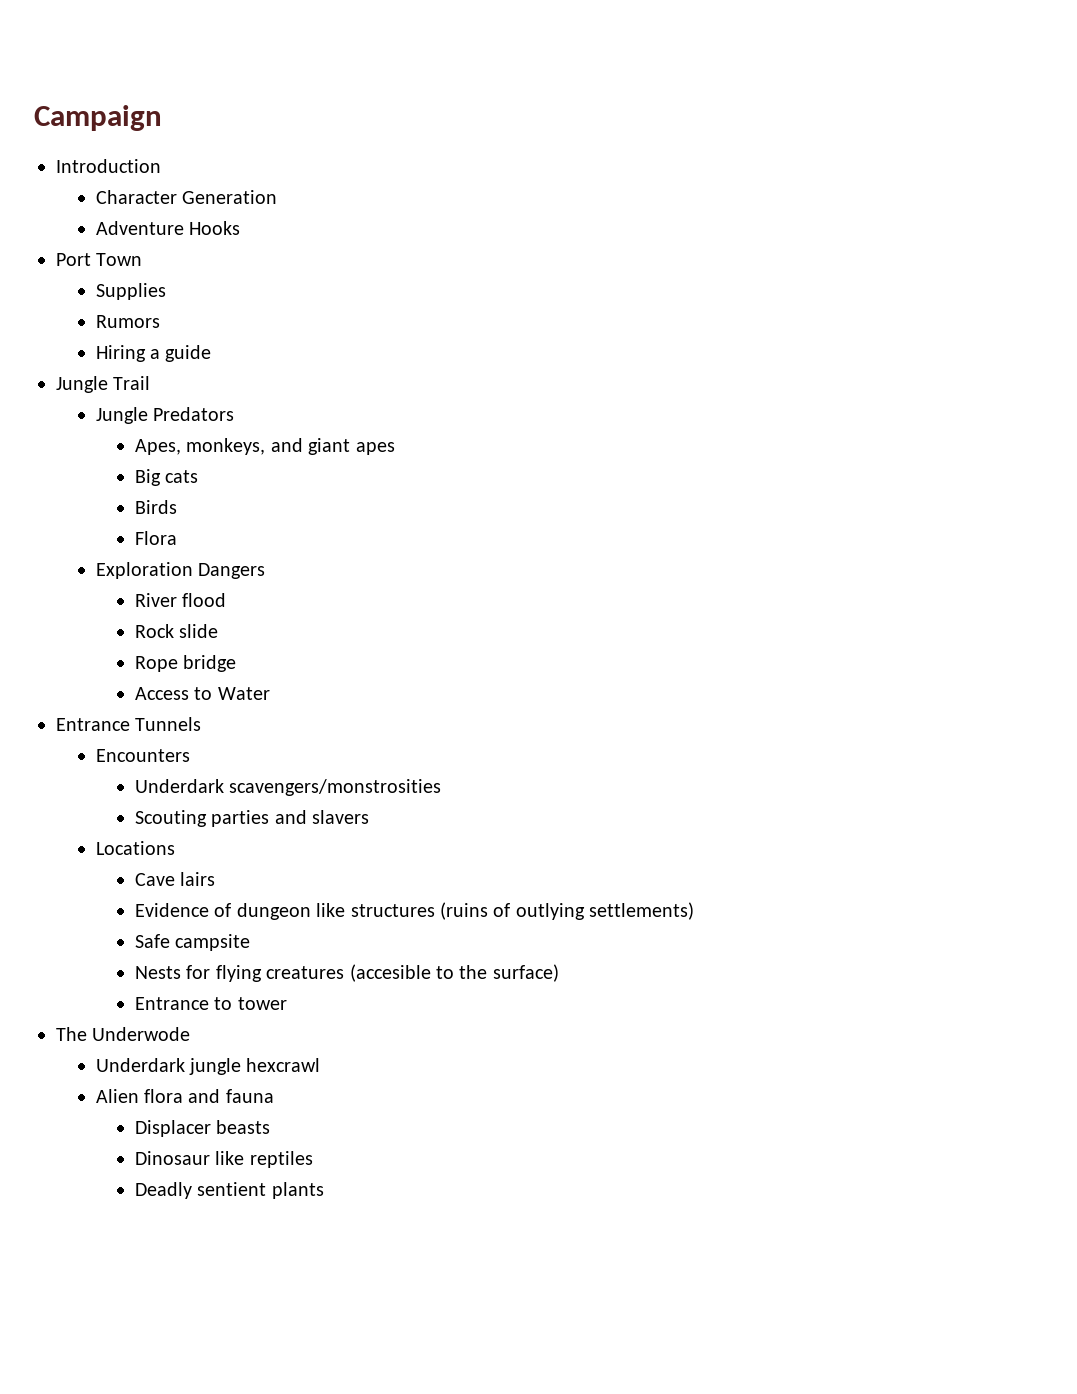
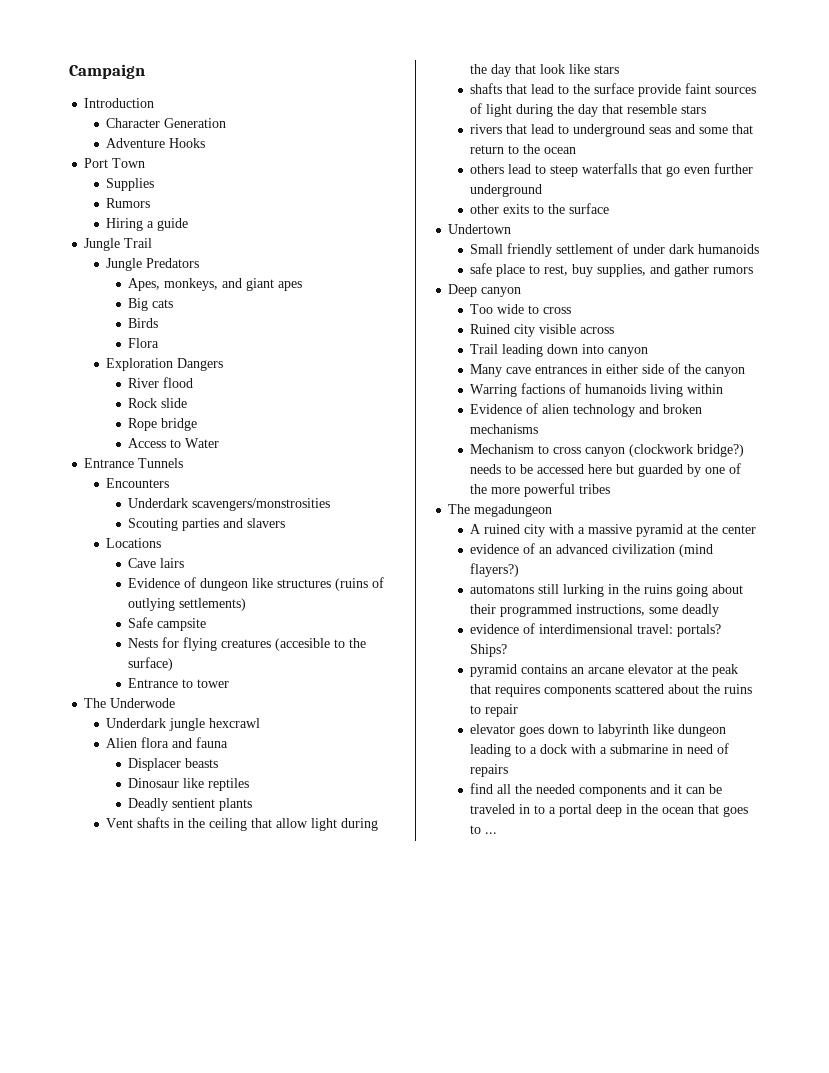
+ Vent shafts in the ceiling that allow light during the day that look like stars
+ shafts that lead to the surface provide faint sources of light during the day that resemble stars
+ rivers that lead to underground seas and some that return to the ocean
+ others lead to steep waterfalls that go even further underground
+ other exits to the surface
+ Undertown
+ Small friendly settlement of under dark humanoids
+ safe place to rest, buy supplies, and gather rumors
+ Deep canyon
+ Too wide to cross
+ Ruined city visible across
+ Trail leading down into canyon
+ Many cave entrances in either side of the canyon
+ Warring factions of humanoids living within
+ Evidence of alien technology and broken mechanisms
+ Mechanism to cross canyon (clockwork bridge?) needs to be accessed here but guarded by one of the more powerful tribes
+ The megadungeon
+ A ruined city with a massive pyramid at the center
+ evidence of an advanced civilization (mind flayers?)
+ automatons still lurking in the ruins going about their programmed instructions, some deadly
+ evidence of interdimensional travel: portals? Ships?
+ pyramid contains an arcane elevator at the peak that requires components scattered about the ruins to repair
+ elevator goes down to labyrinth like dungeon leading to a dock with a submarine in need of repairs
+ find all the needed components and it can be traveled in to a portal deep in the ocean that goes to ...

